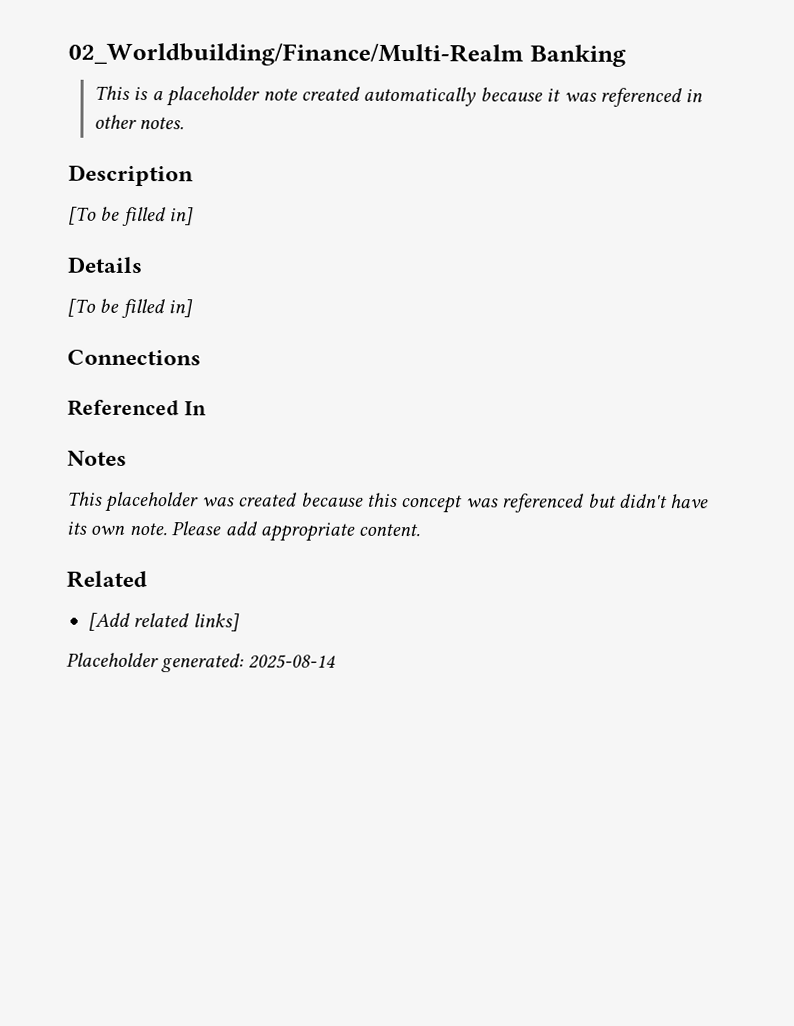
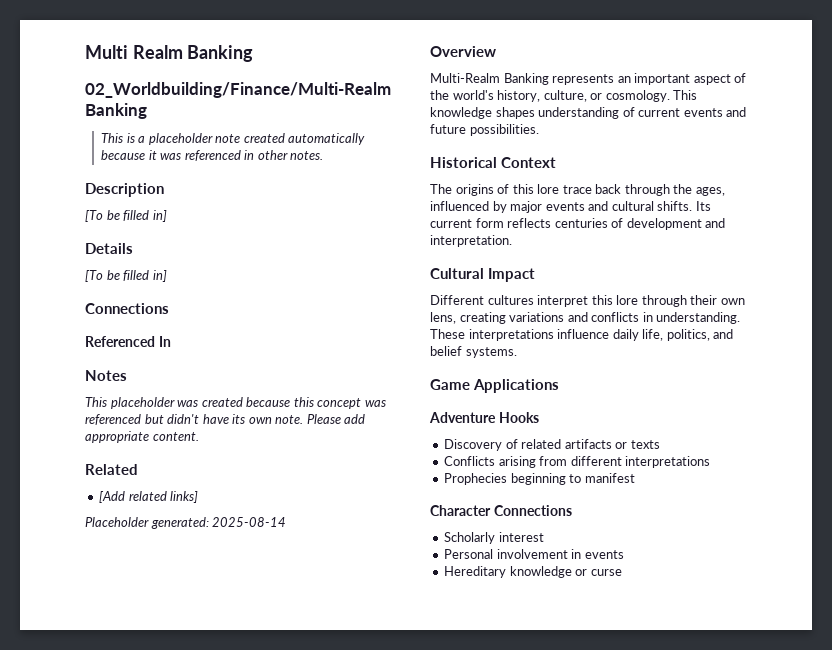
+ Multi Realm Banking
+ Overview
+ Multi-Realm Banking represents an important aspect of the world's history, culture, or cosmology. This knowledge shapes understanding of current events and future possibilities.
+ Historical Context
+ The origins of this lore trace back through the ages, influenced by major events and cultural shifts. Its current form reflects centuries of development and interpretation.
+ Cultural Impact
+ Different cultures interpret this lore through their own lens, creating variations and conflicts in understanding. These interpretations influence daily life, politics, and belief systems.
+ Game Applications
+ Adventure Hooks
+ Discovery of related artifacts or texts
+ Conflicts arising from different interpretations
+ Prophecies beginning to manifest
+ Character Connections
+ Scholarly interest
+ Personal involvement in events
+ Hereditary knowledge or curse

